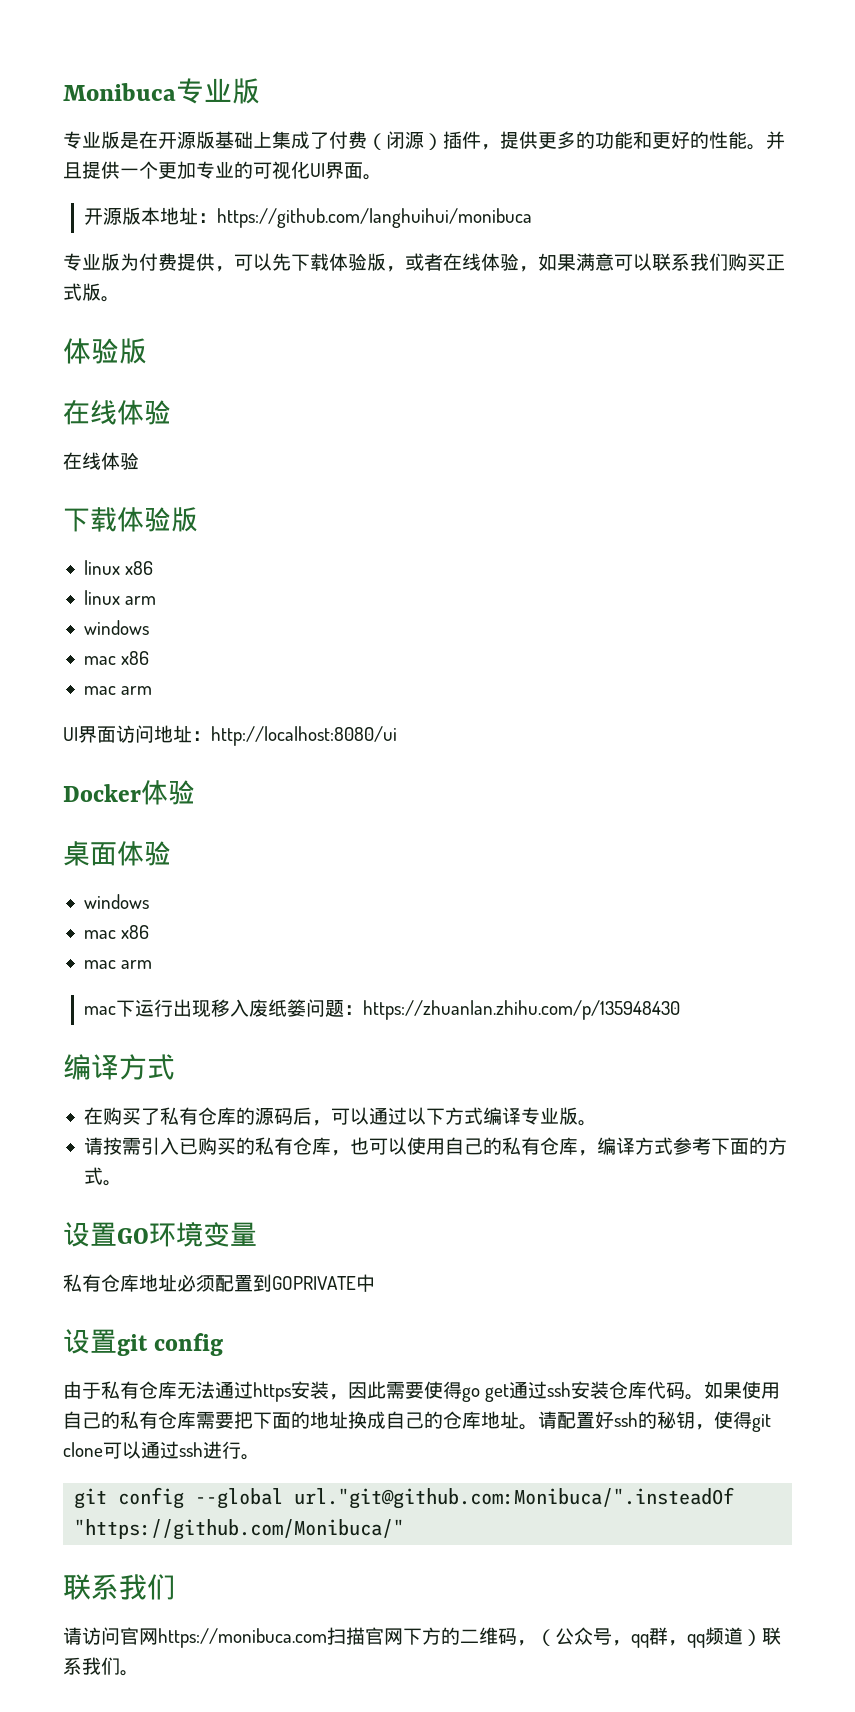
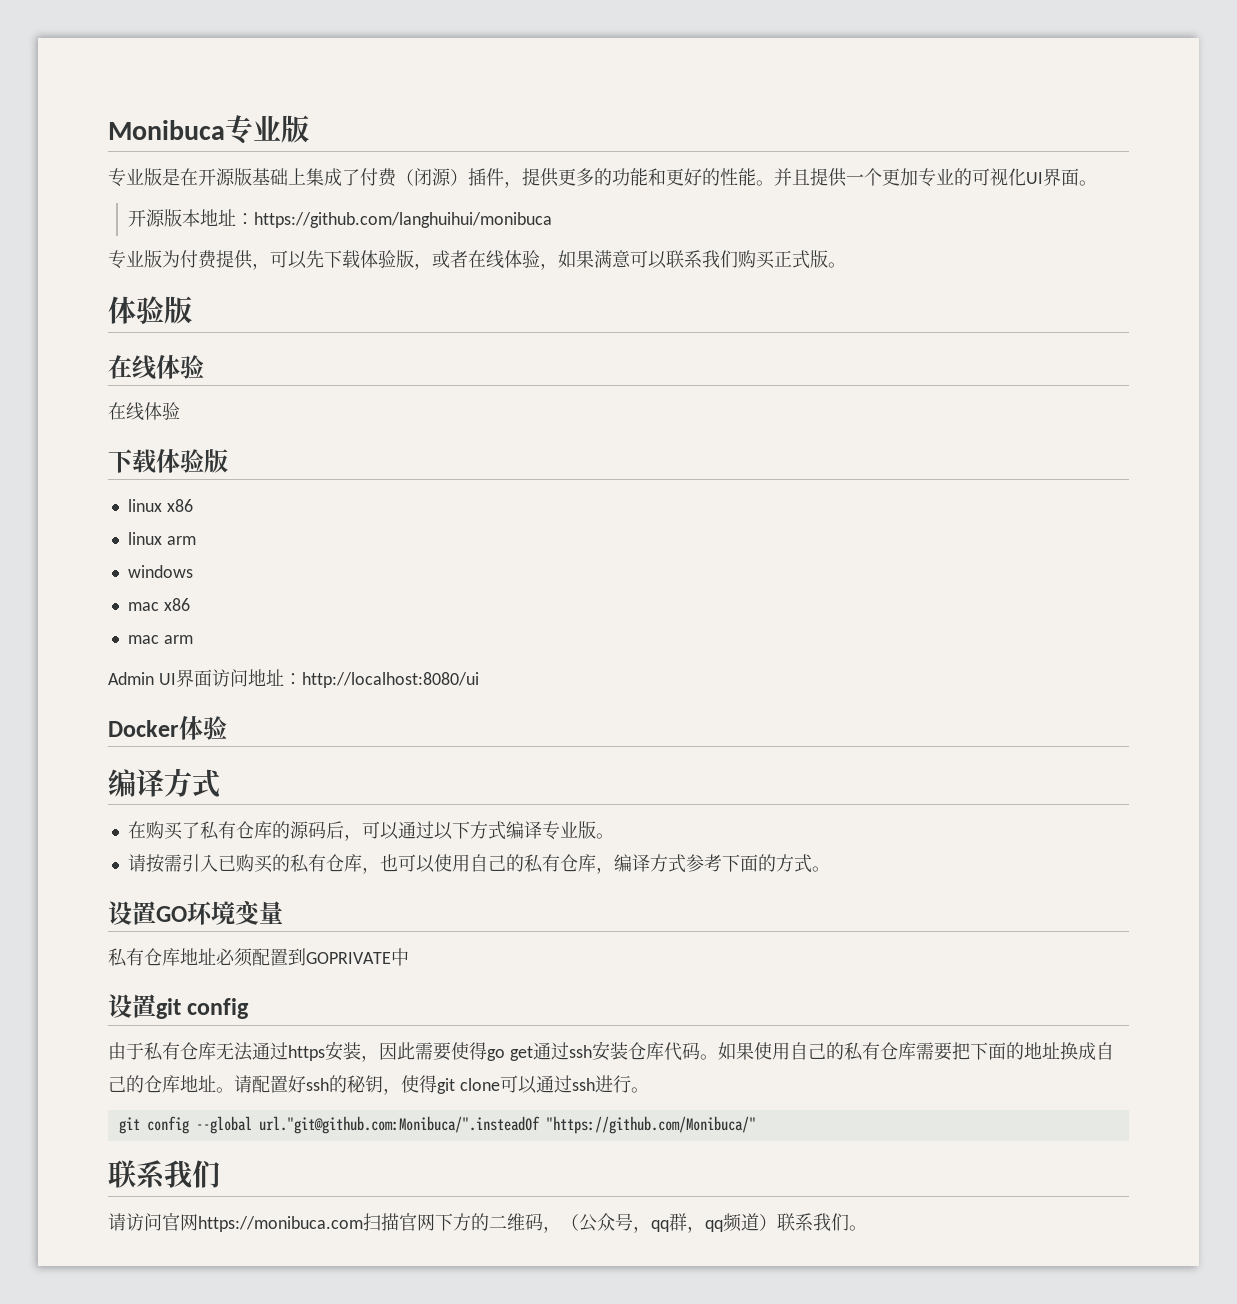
- UI界面访问地址：http://localhost:8080/ui
+ Admin UI界面访问地址：http://localhost:8080/ui
- 桌面体验
- windows
- mac x86
- mac arm
- mac下运行出现移入废纸篓问题：https://zhuanlan.zhihu.com/p/135948430

